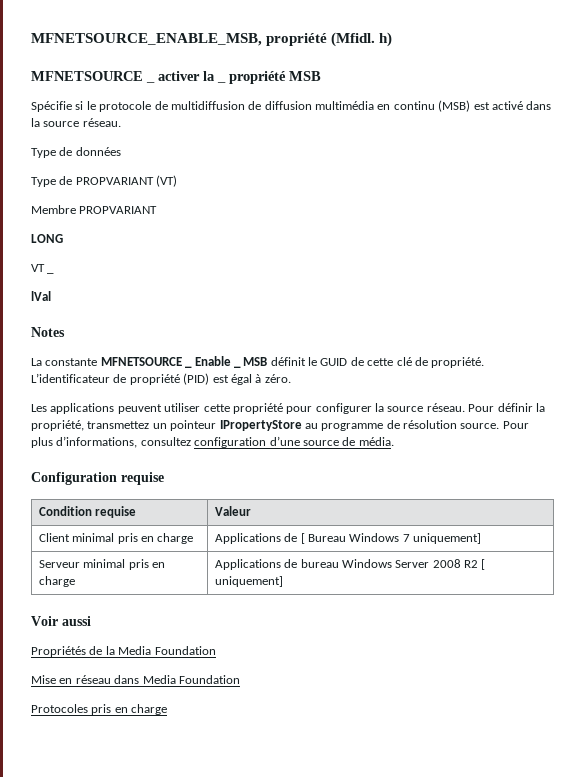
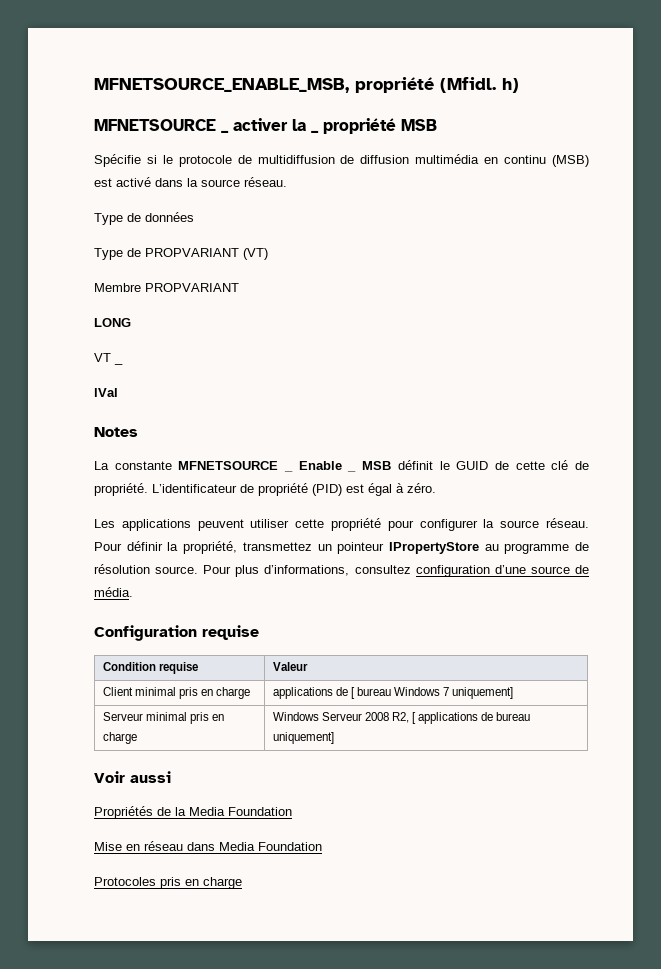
- Client minimal pris en charge | Applications de [ Bureau Windows 7 uniquement]
+ Client minimal pris en charge | applications de [ bureau Windows 7 uniquement]
- Serveur minimal pris en charge | Applications de bureau Windows Server 2008 R2 [ uniquement]
+ Serveur minimal pris en charge | Windows Serveur 2008 R2, [ applications de bureau uniquement]

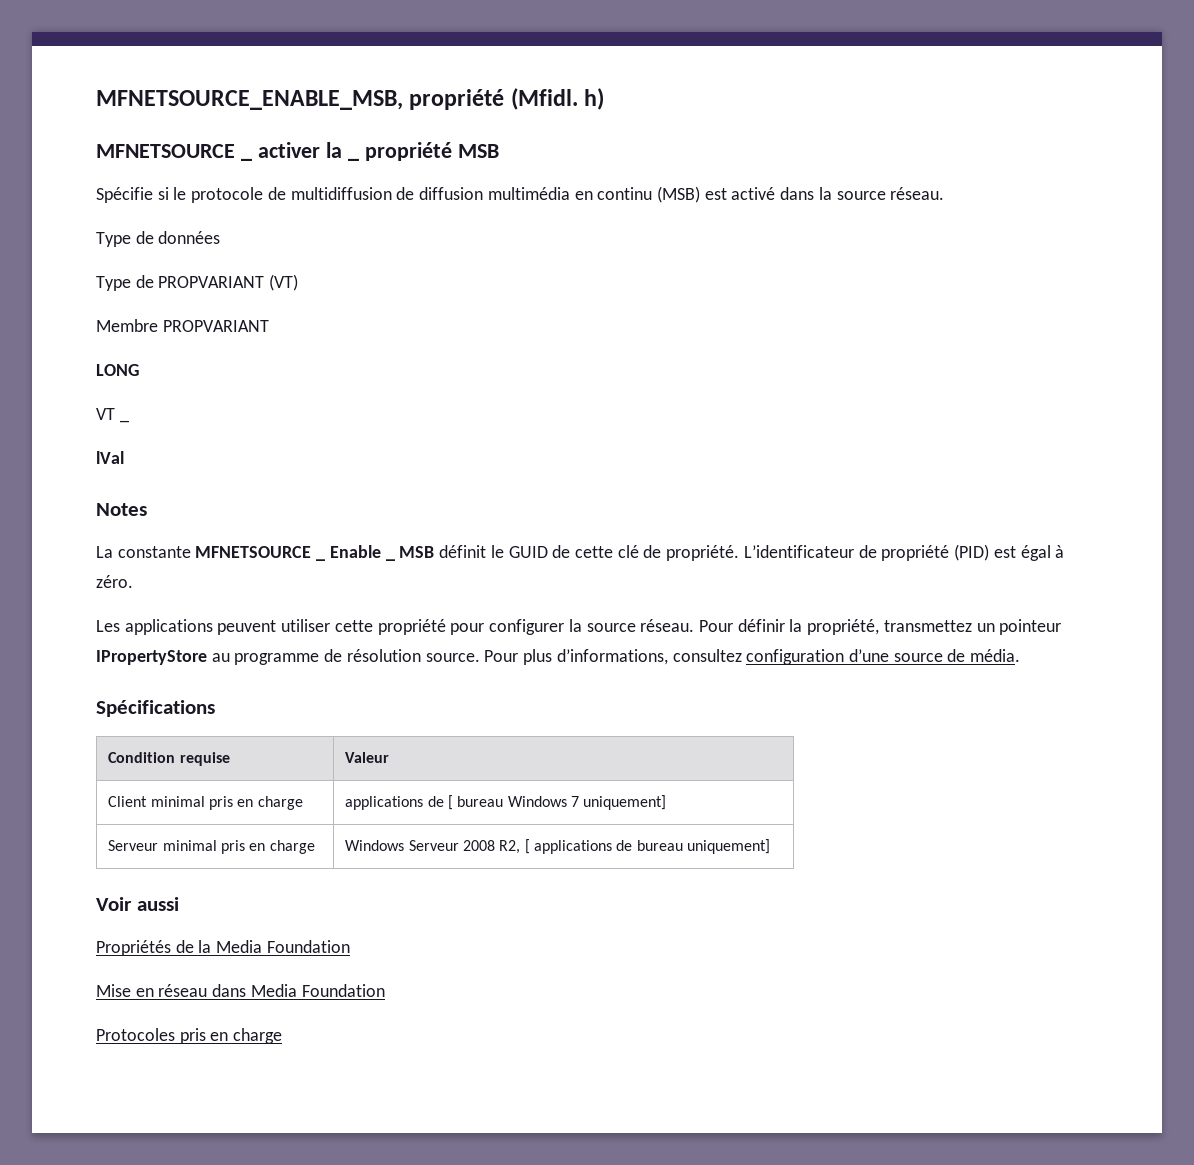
- Configuration requise
+ Spécifications

